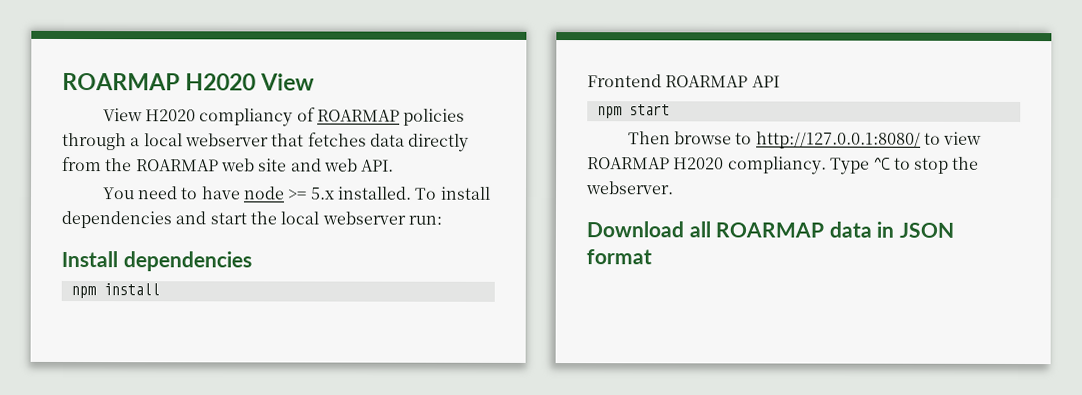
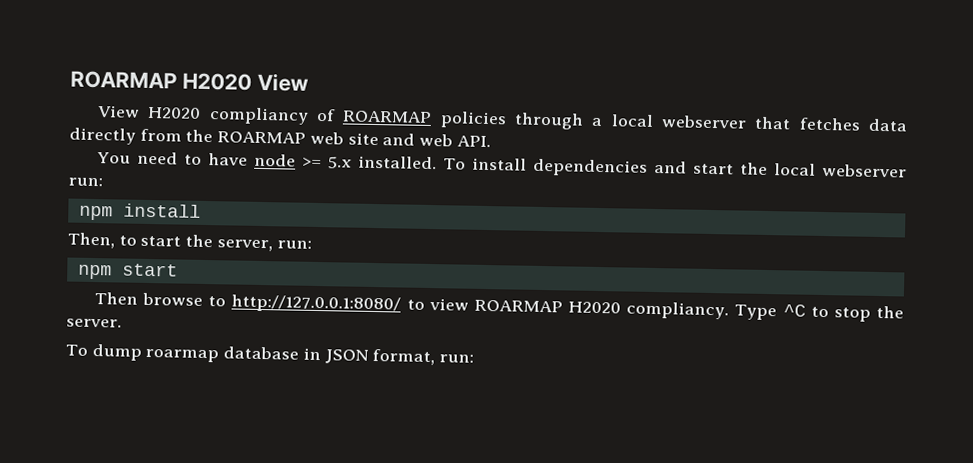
- Install dependencies
- Frontend ROARMAP API
+ Then, to start the server, run:
- Type ^C to stop the webserver.
- Download all ROARMAP data in JSON format
+ Type ^C to stop the server.
+ To dump roarmap database in JSON format, run:

